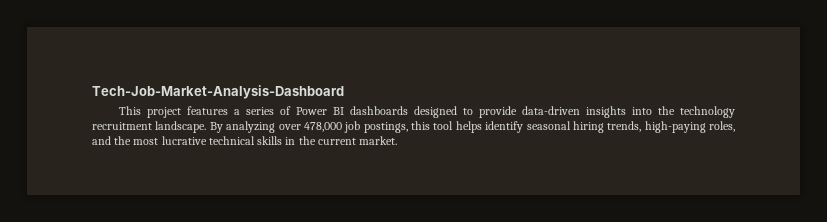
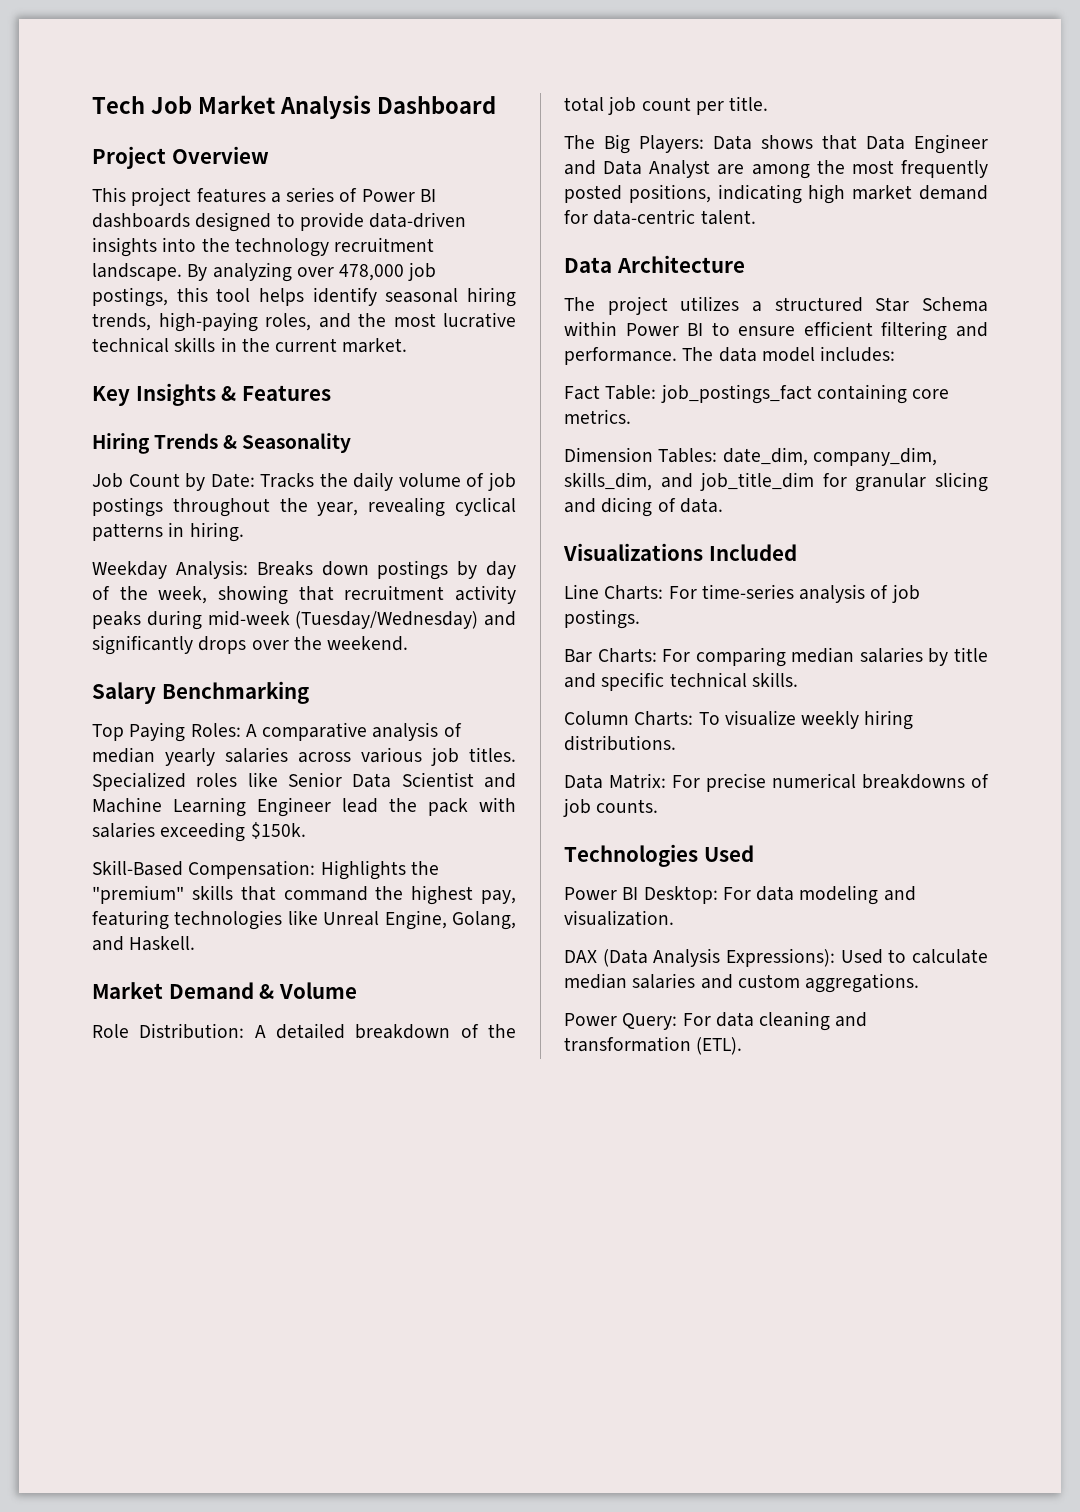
- Tech-Job-Market-Analysis-Dashboard
+ Tech Job Market Analysis Dashboard
+ Project Overview
+ Key Insights & Features
+ Hiring Trends & Seasonality
+ Job Count by Date: Tracks the daily volume of job postings throughout the year, revealing cyclical patterns in hiring.
+ Weekday Analysis: Breaks down postings by day of the week, showing that recruitment activity peaks during mid-week (Tuesday/Wednesday) and significantly drops over the weekend.
+ Salary Benchmarking
+ Top Paying Roles: A comparative analysis of median yearly salaries across various job titles. Specialized roles like Senior Data Scientist and Machine Learning Engineer lead the pack with salaries exceeding $150k.
+ Skill-Based Compensation: Highlights the "premium" skills that command the highest pay, featuring technologies like Unreal Engine, Golang, and Haskell.
+ Market Demand & Volume
+ Role Distribution: A detailed breakdown of the total job count per title.
+ The Big Players: Data shows that Data Engineer and Data Analyst are among the most frequently posted positions, indicating high market demand for data-centric talent.
+ Data Architecture
+ The project utilizes a structured Star Schema within Power BI to ensure efficient filtering and performance. The data model includes:
+ Fact Table: job_postings_fact containing core metrics.
+ Dimension Tables: date_dim, company_dim, skills_dim, and job_title_dim for granular slicing and dicing of data.
+ Visualizations Included
+ Line Charts: For time-series analysis of job postings.
+ Bar Charts: For comparing median salaries by title and specific technical skills.
+ Column Charts: To visualize weekly hiring distributions.
+ Data Matrix: For precise numerical breakdowns of job counts.
+ Technologies Used
+ Power BI Desktop: For data modeling and visualization.
+ DAX (Data Analysis Expressions): Used to calculate median salaries and custom aggregations.
+ Power Query: For data cleaning and transformation (ETL).

